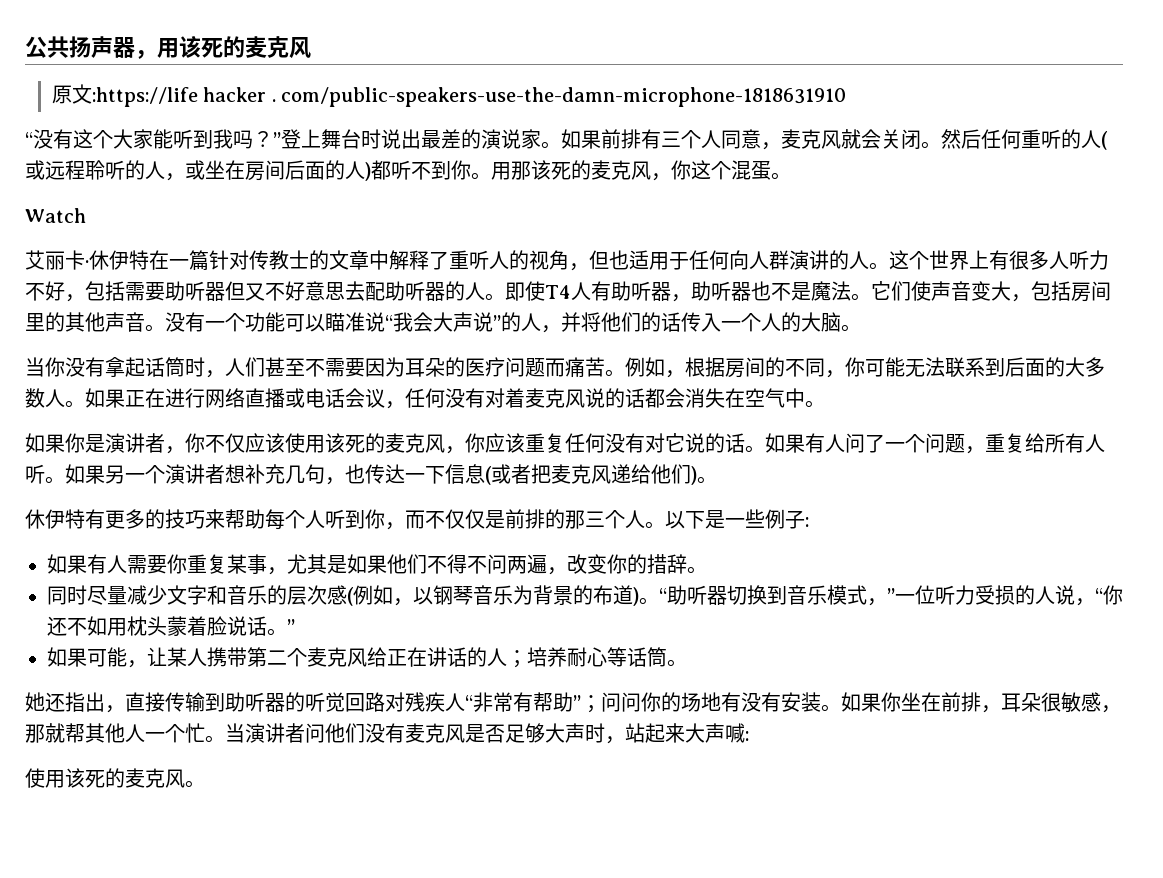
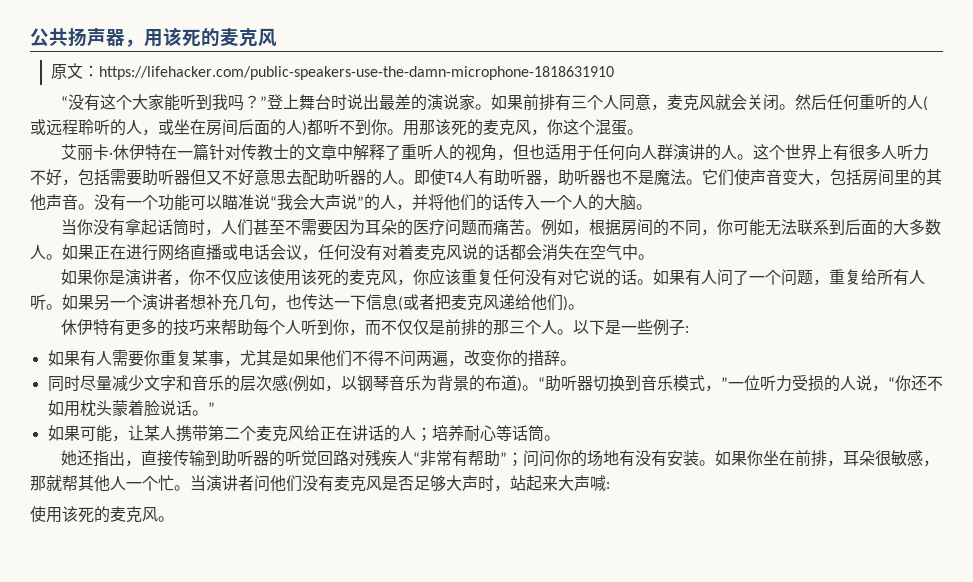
- 原文:https://life hacker . com/public-speakers-use-the-damn-microphone-1818631910
+ 原文：https://lifehacker.com/public-speakers-use-the-damn-microphone-1818631910
- Watch

